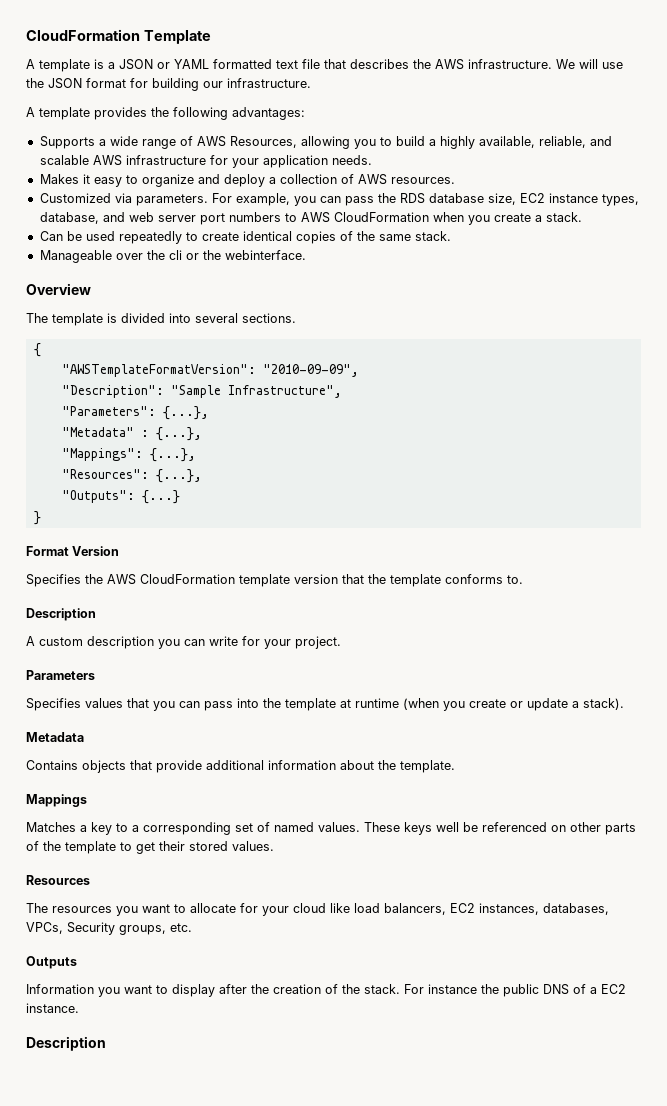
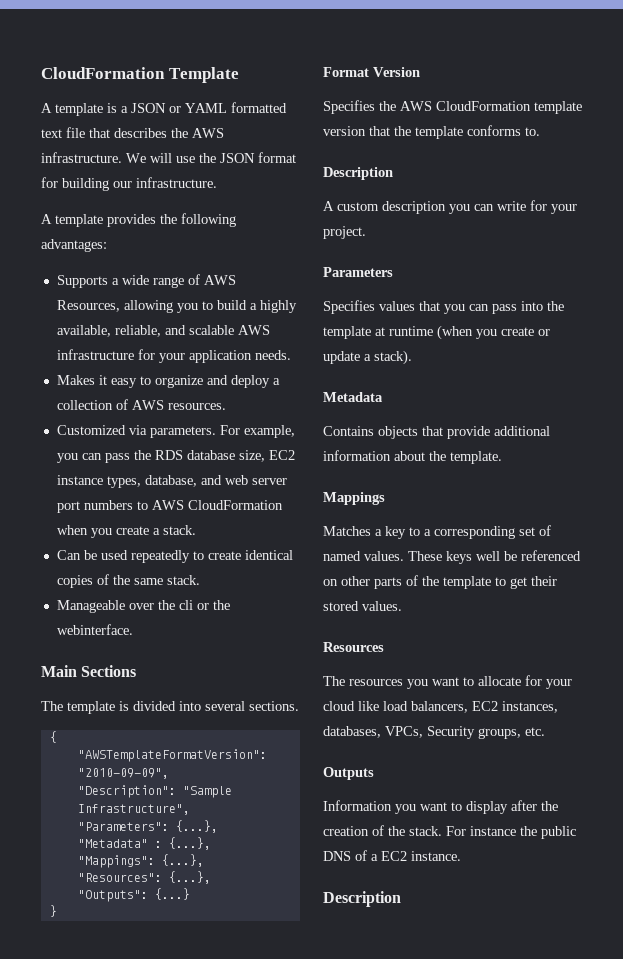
- Overview
+ Main Sections

